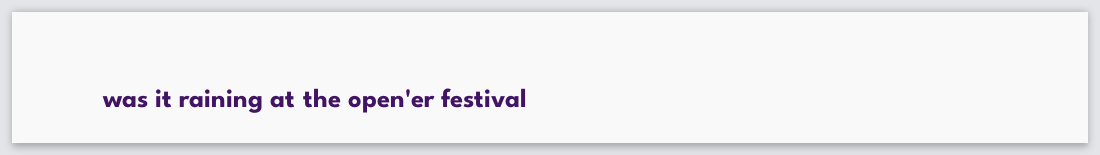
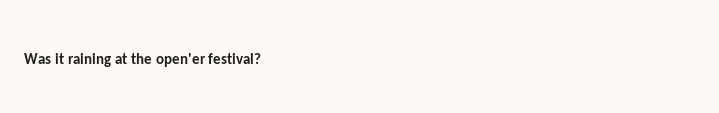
- was it raining at the open'er festival
+ Was it raining at the open'er festival?

